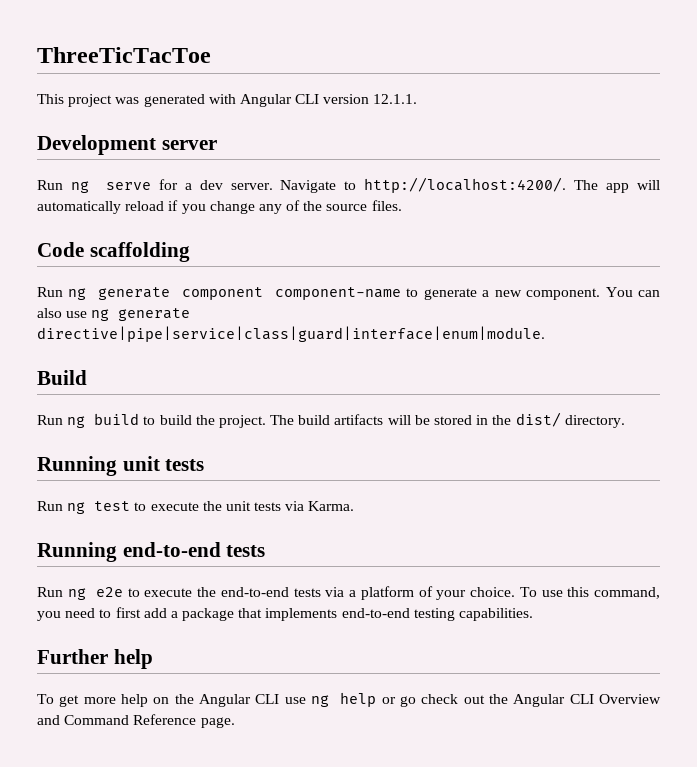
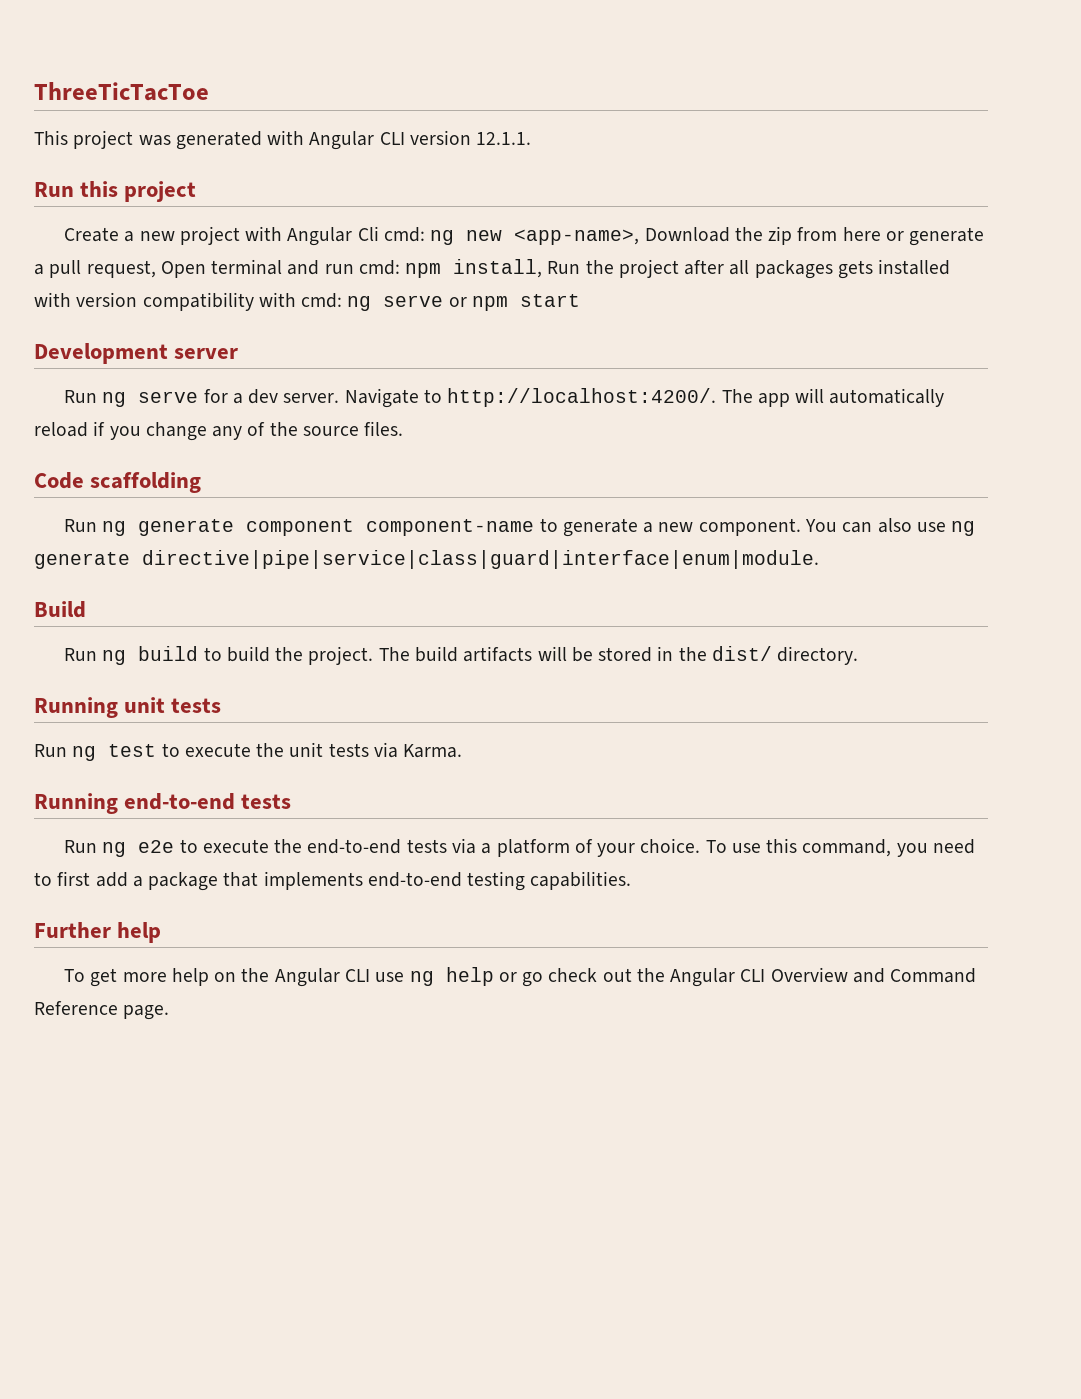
+ Run this project
+ Create a new project with Angular Cli cmd: ng new <app-name>, Download the zip from here or generate a pull request, Open terminal and run cmd: npm install, Run the project after all packages gets installed with version compatibility with cmd: ng serve or npm start

